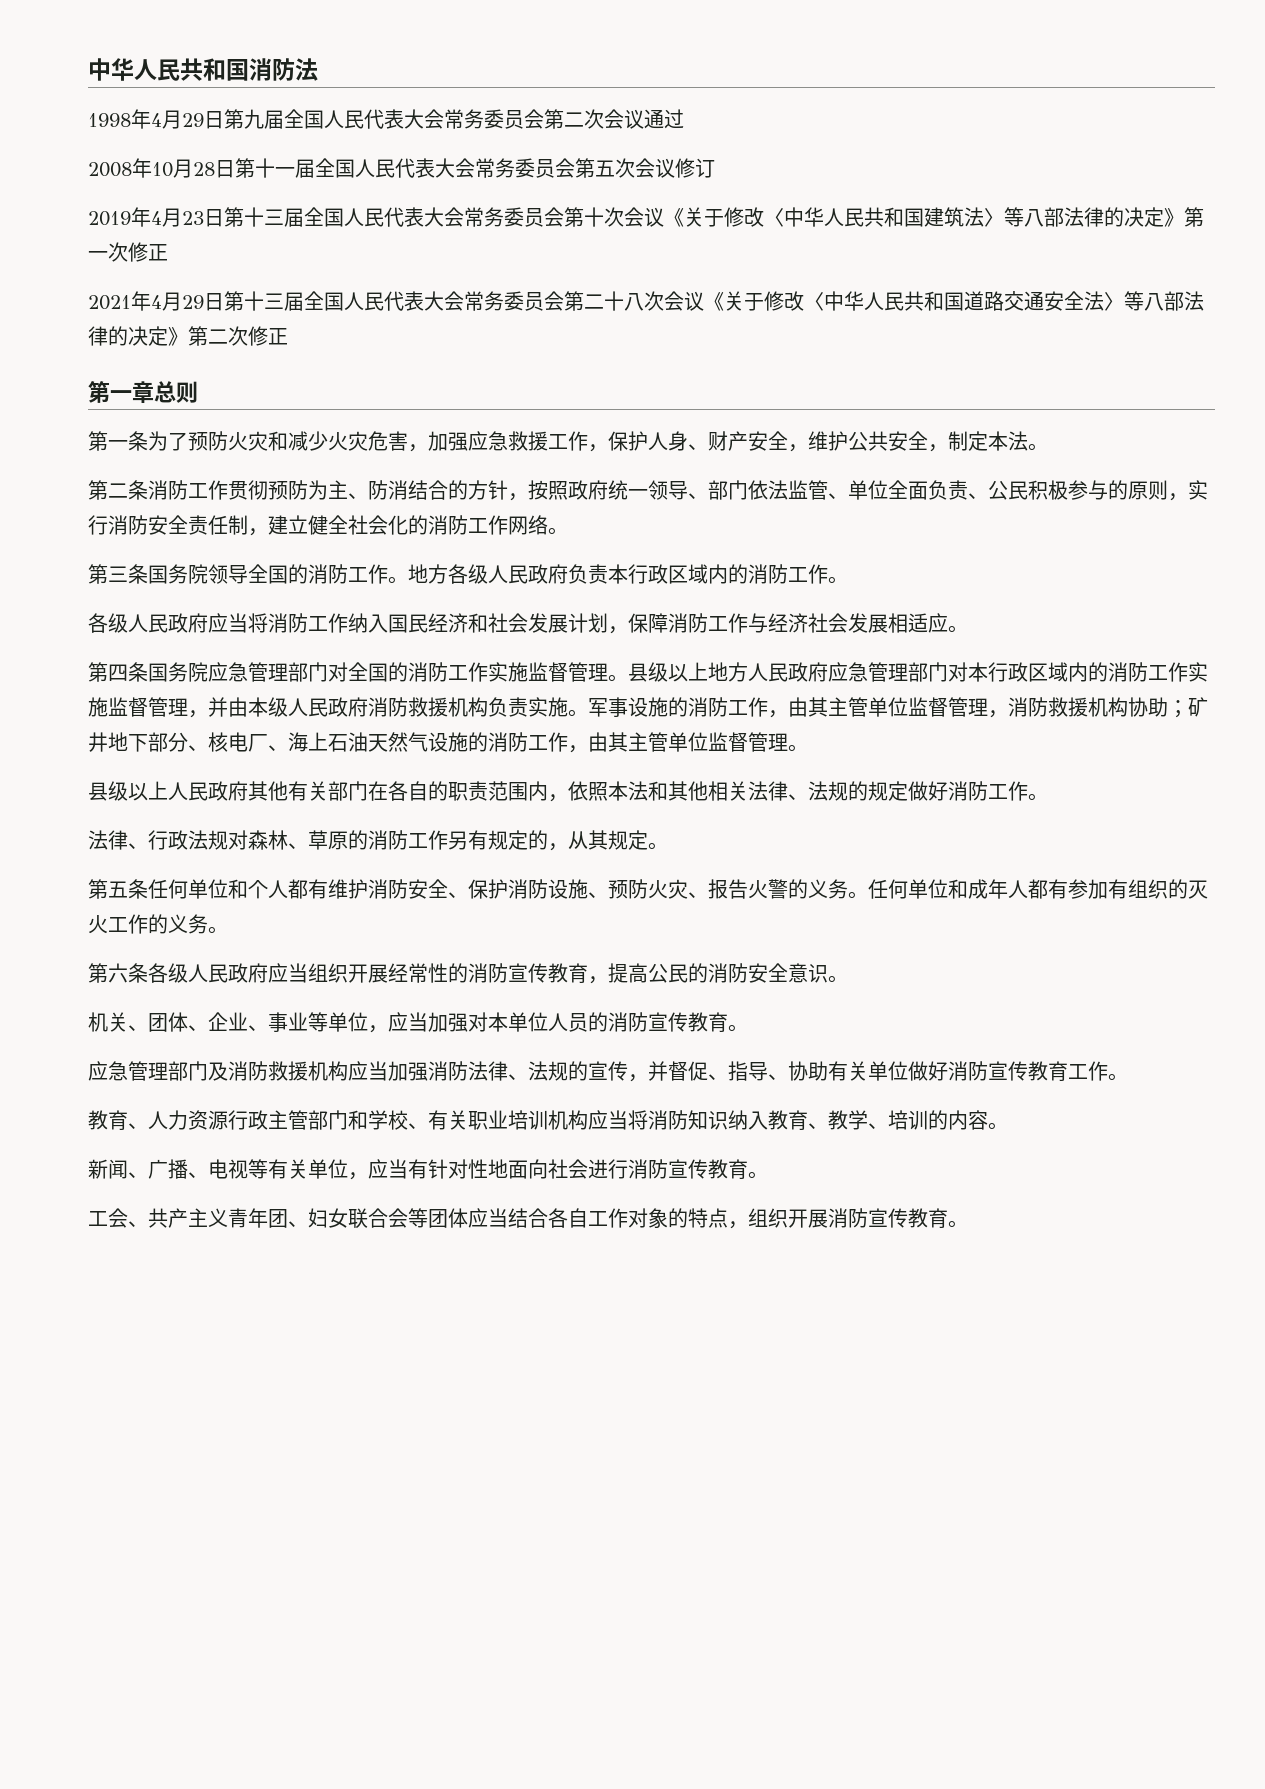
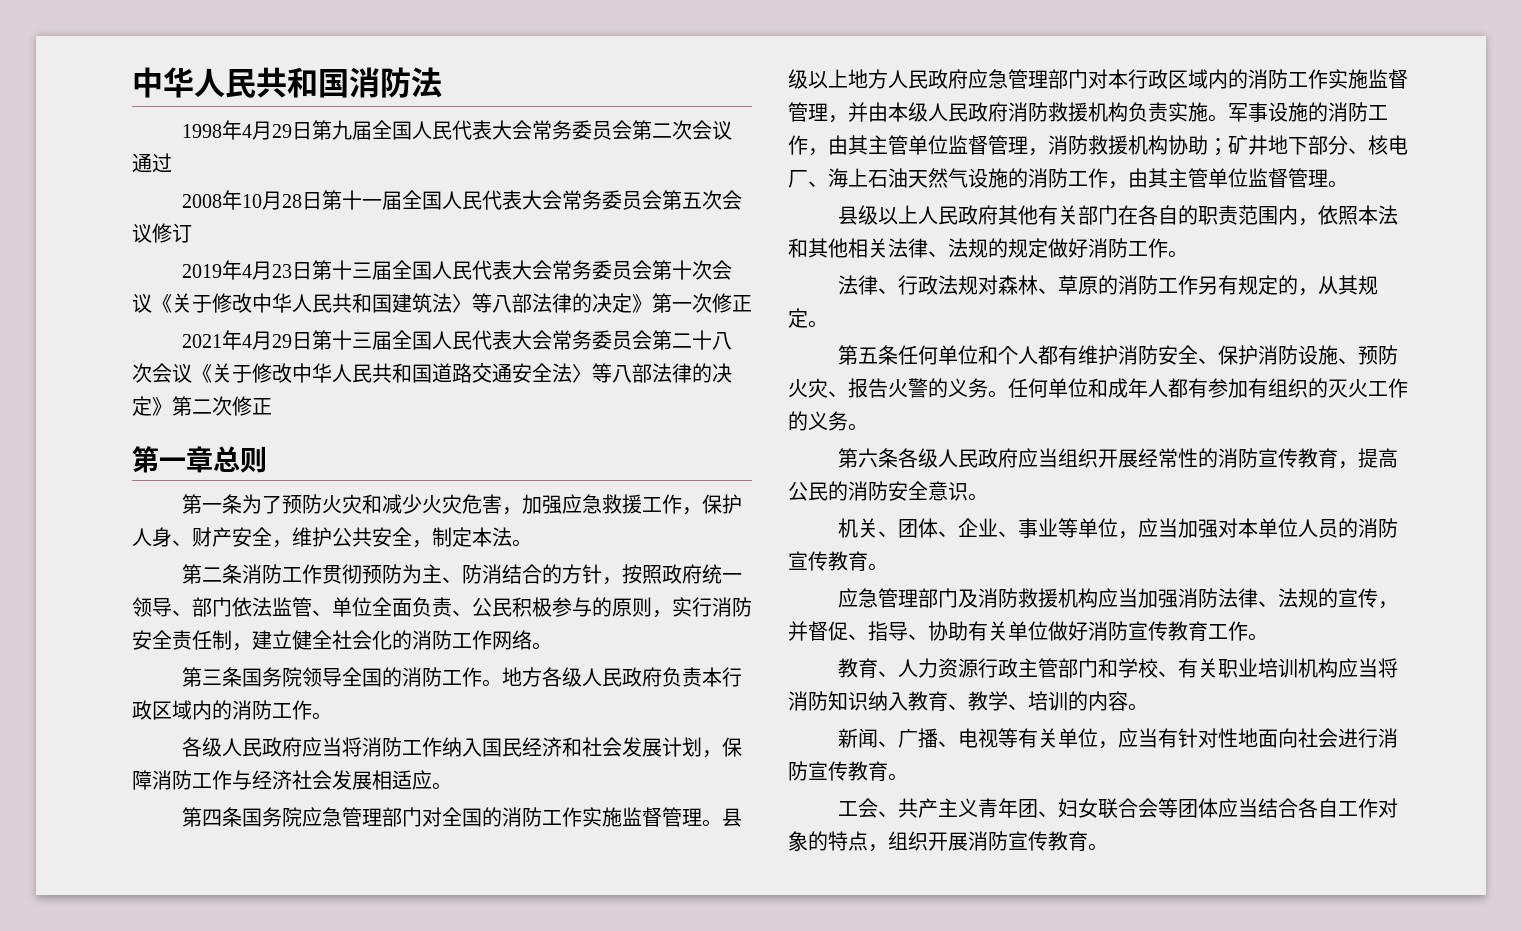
- 2019年4月23日第十三届全国人民代表大会常务委员会第十次会议《关于修改〈中华人民共和国建筑法〉等八部法律的决定》第一次修正
+ 2019年4月23日第十三届全国人民代表大会常务委员会第十次会议《关于修改中华人民共和国建筑法〉等八部法律的决定》第一次修正
- 2021年4月29日第十三届全国人民代表大会常务委员会第二十八次会议《关于修改〈中华人民共和国道路交通安全法〉等八部法律的决定》第二次修正
+ 2021年4月29日第十三届全国人民代表大会常务委员会第二十八次会议《关于修改中华人民共和国道路交通安全法〉等八部法律的决定》第二次修正

